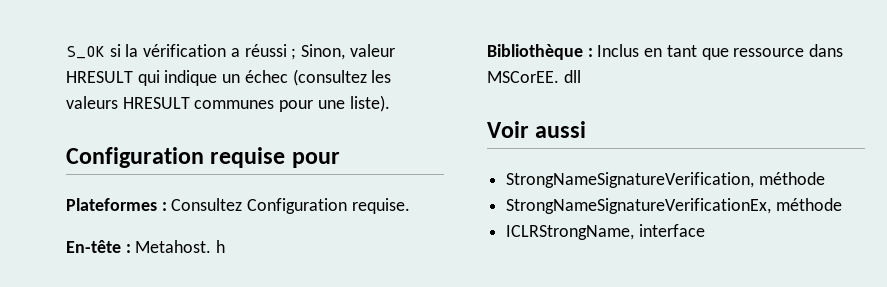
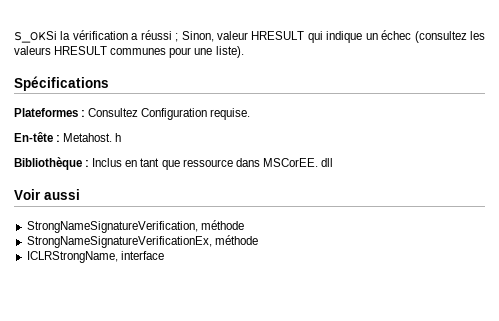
- S_OK si la vérification a réussi ; Sinon, valeur HRESULT qui indique un échec (consultez les valeurs HRESULT communes pour une liste).
+ S_OKSi la vérification a réussi ; Sinon, valeur HRESULT qui indique un échec (consultez les valeurs HRESULT communes pour une liste).
- Configuration requise pour
+ Spécifications

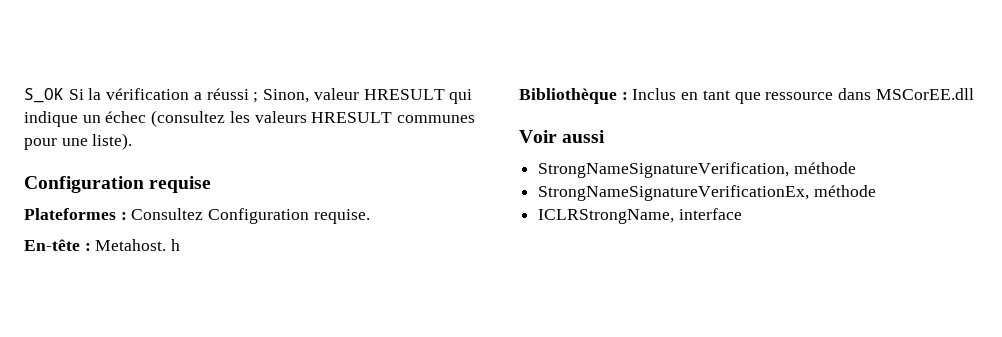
- S_OKSi la vérification a réussi ; Sinon, valeur HRESULT qui indique un échec (consultez les valeurs HRESULT communes pour une liste).
+ S_OK Si la vérification a réussi ; Sinon, valeur HRESULT qui indique un échec (consultez les valeurs HRESULT communes pour une liste).
- Spécifications
+ Configuration requise
- Bibliothèque : Inclus en tant que ressource dans MSCorEE. dll
+ Bibliothèque : Inclus en tant que ressource dans MSCorEE.dll

